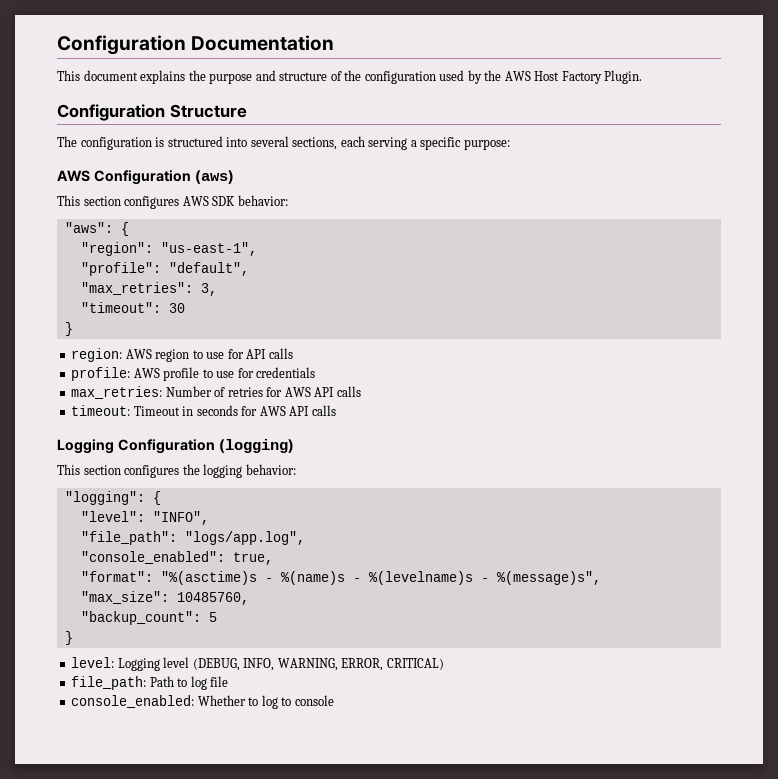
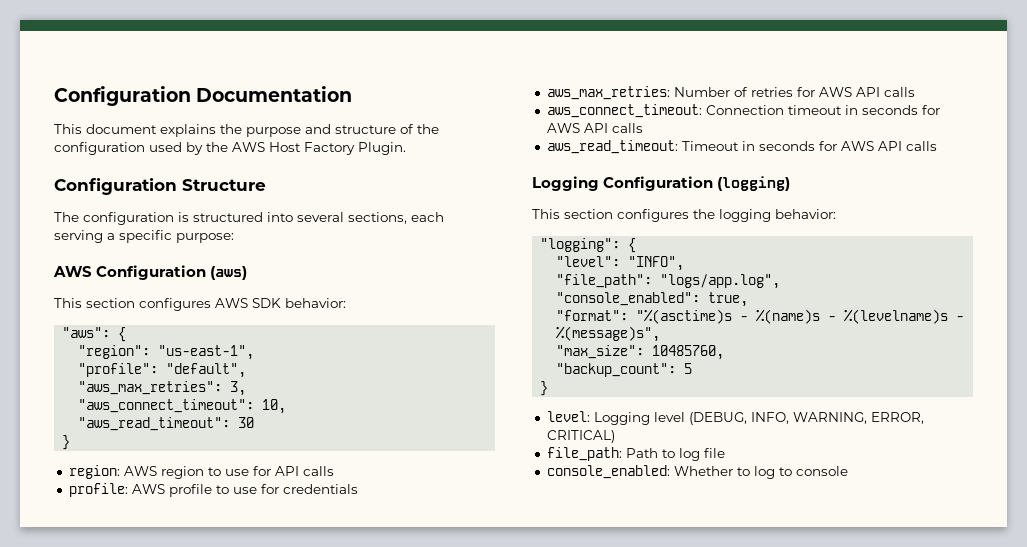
- "max_retries": 3,
+ "aws_max_retries": 3,
- "timeout": 30
+ "aws_connect_timeout": 10,
+ "aws_read_timeout": 30
- max_retries: Number of retries for AWS API calls
+ aws_max_retries: Number of retries for AWS API calls
- timeout: Timeout in seconds for AWS API calls
+ aws_connect_timeout: Connection timeout in seconds for AWS API calls
+ aws_read_timeout: Timeout in seconds for AWS API calls

